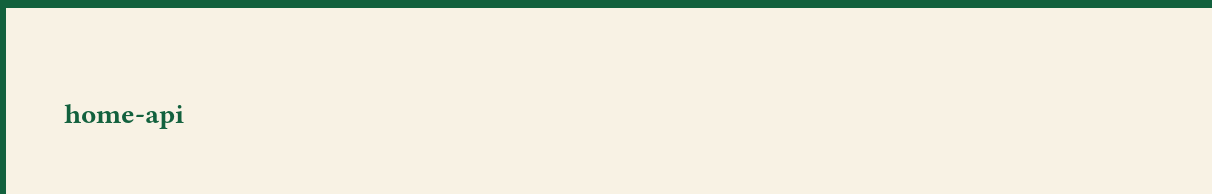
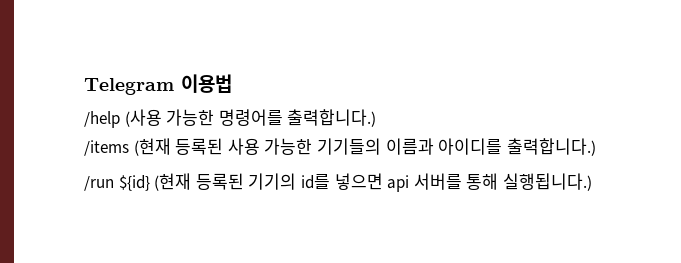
- home-api
+ Telegram 이용법
+ /help (사용 가능한 명령어를 출력합니다.)
+ /items (현재 등록된 사용 가능한 기기들의 이름과 아이디를 출력합니다.)
+ /run ${id} (현재 등록된 기기의 id를 넣으면 api 서버를 통해 실행됩니다.)

